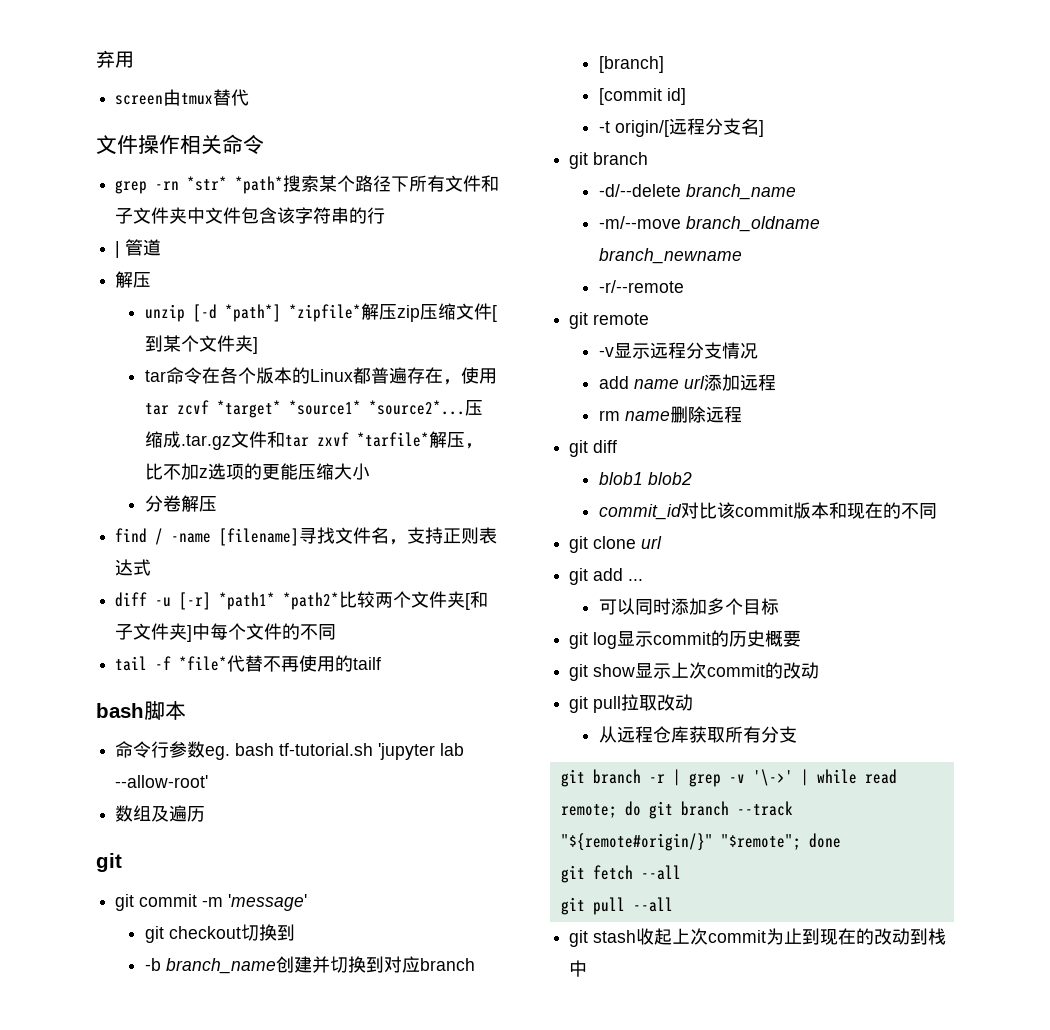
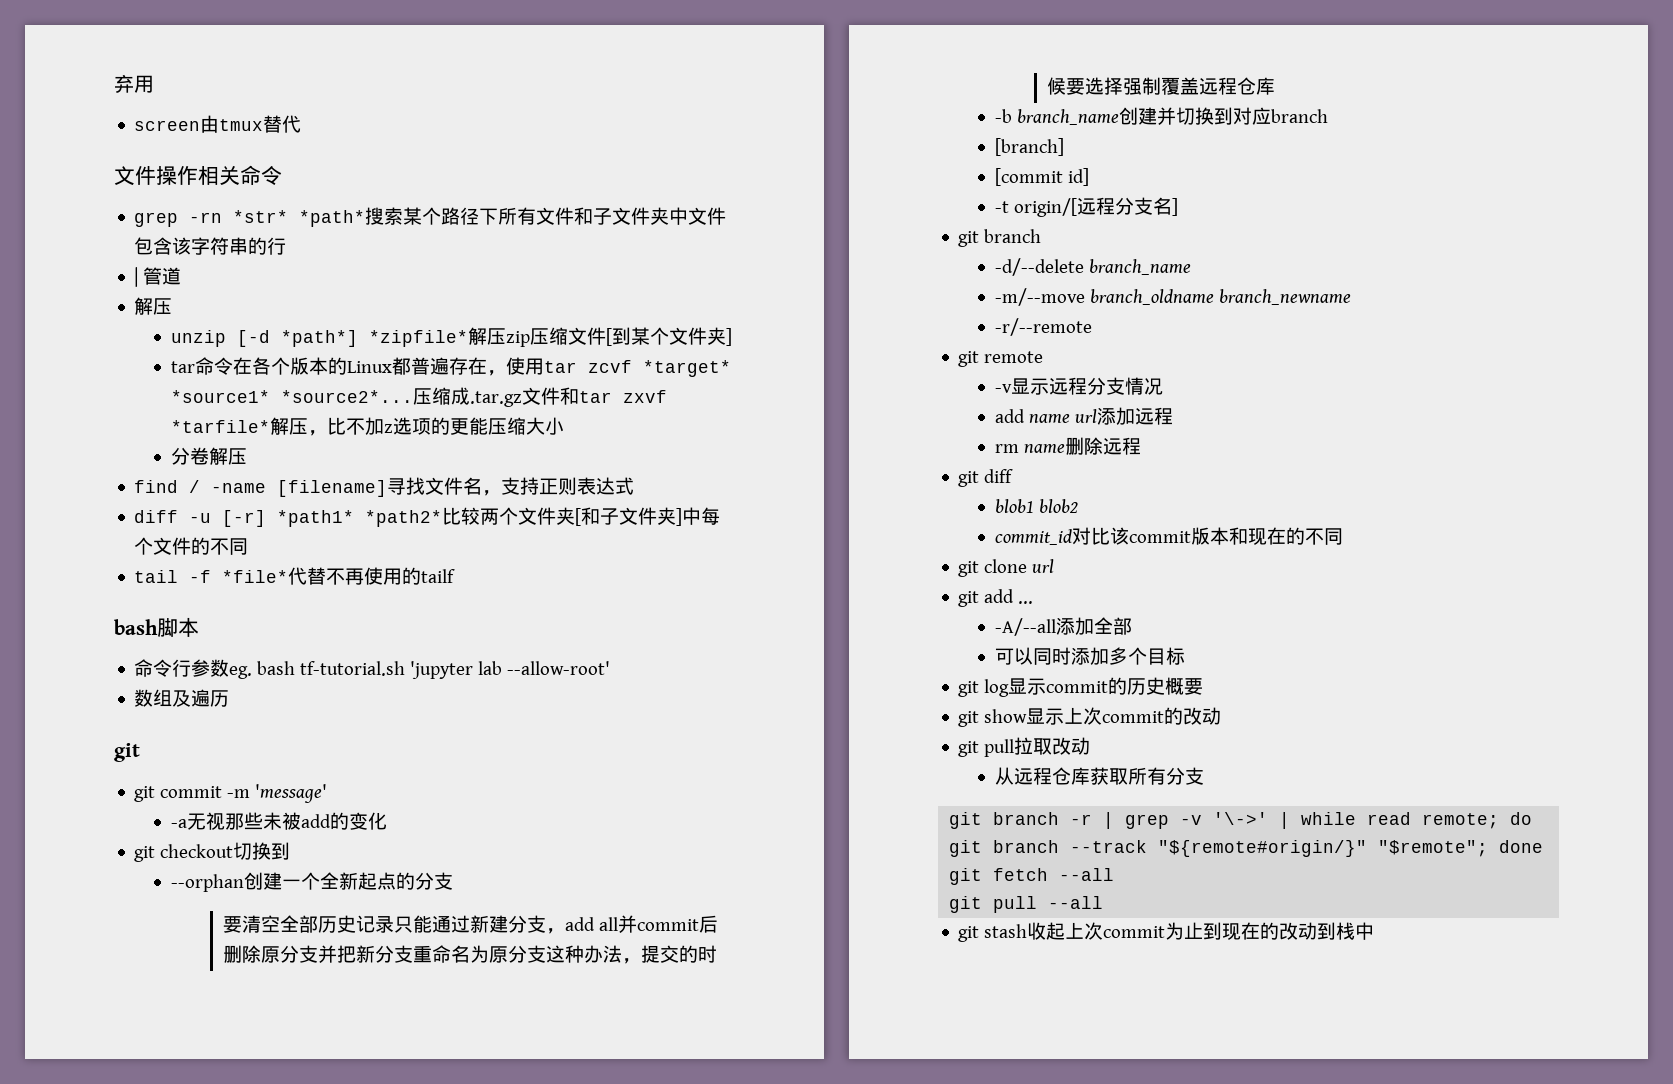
+ -a无视那些未被add的变化
  git checkout切换到
+ --orphan创建一个全新起点的分支
+ 要清空全部历史记录只能通过新建分支，add all并commit后删除原分支并把新分支重命名为原分支这种办法，提交的时候要选择强制覆盖远程仓库
+ -A/--all添加全部

